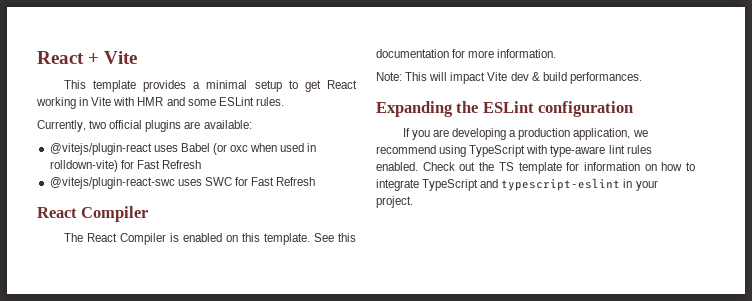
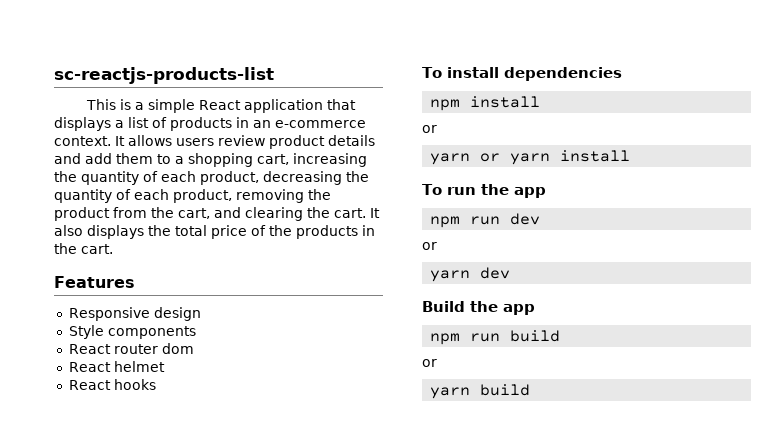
- React + Vite
- This template provides a minimal setup to get React working in Vite with HMR and some ESLint rules.
- Currently, two official plugins are available:
- @vitejs/plugin-react uses Babel (or oxc when used in rolldown-vite) for Fast Refresh
- @vitejs/plugin-react-swc uses SWC for Fast Refresh
- React Compiler
- The React Compiler is enabled on this template. See this documentation for more information.
- Note: This will impact Vite dev & build performances.
- Expanding the ESLint configuration
- If you are developing a production application, we recommend using TypeScript with type-aware lint rules enabled. Check out the TS template for information on how to integrate TypeScript and typescript-eslint in your project.
+ sc-reactjs-products-list
+ This is a simple React application that displays a list of products in an e-commerce context. It allows users review product details and add them to a shopping cart, increasing the quantity of each product, decreasing the quantity of each product, removing the product from the cart, and clearing the cart. It also displays the total price of the products in the cart.
+ Features
+ Responsive design
+ Style components
+ React router dom
+ React helmet
+ React hooks
+ To install dependencies
+ npm install
+ or
+ yarn or yarn install
+ To run the app
+ npm run dev
+ or
+ yarn dev
+ Build the app
+ npm run build
+ or
+ yarn build

